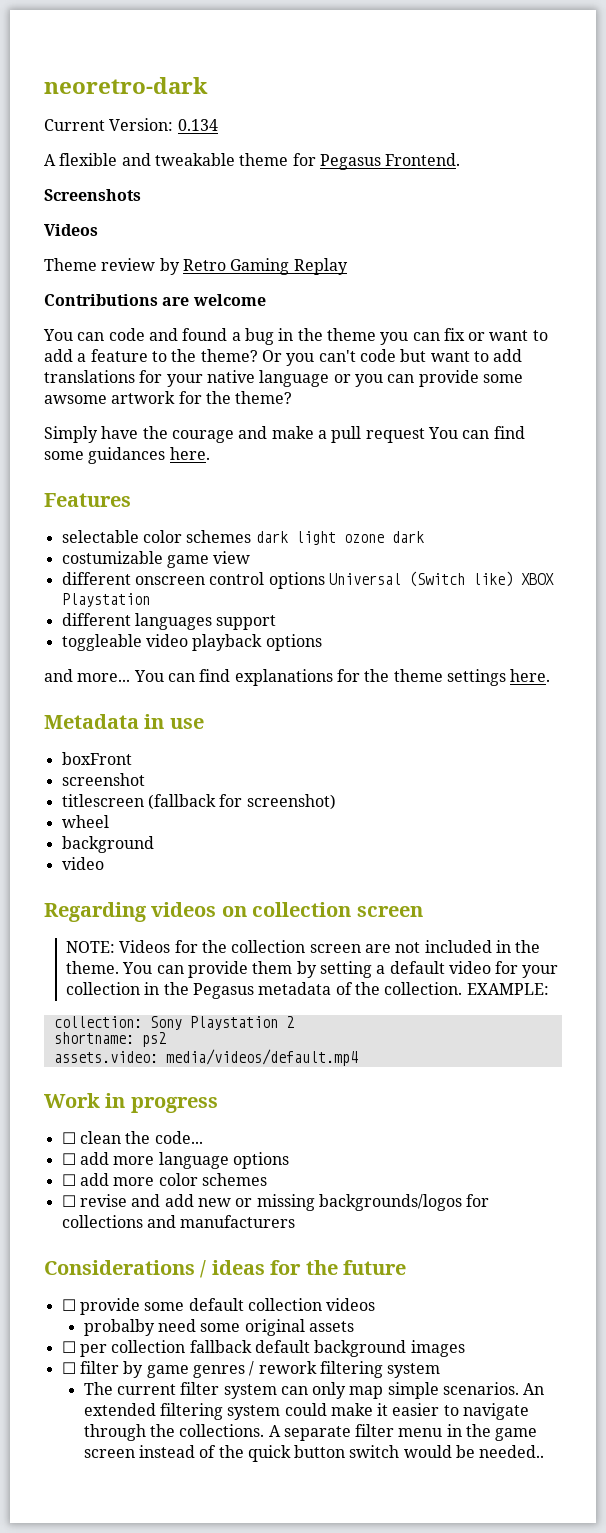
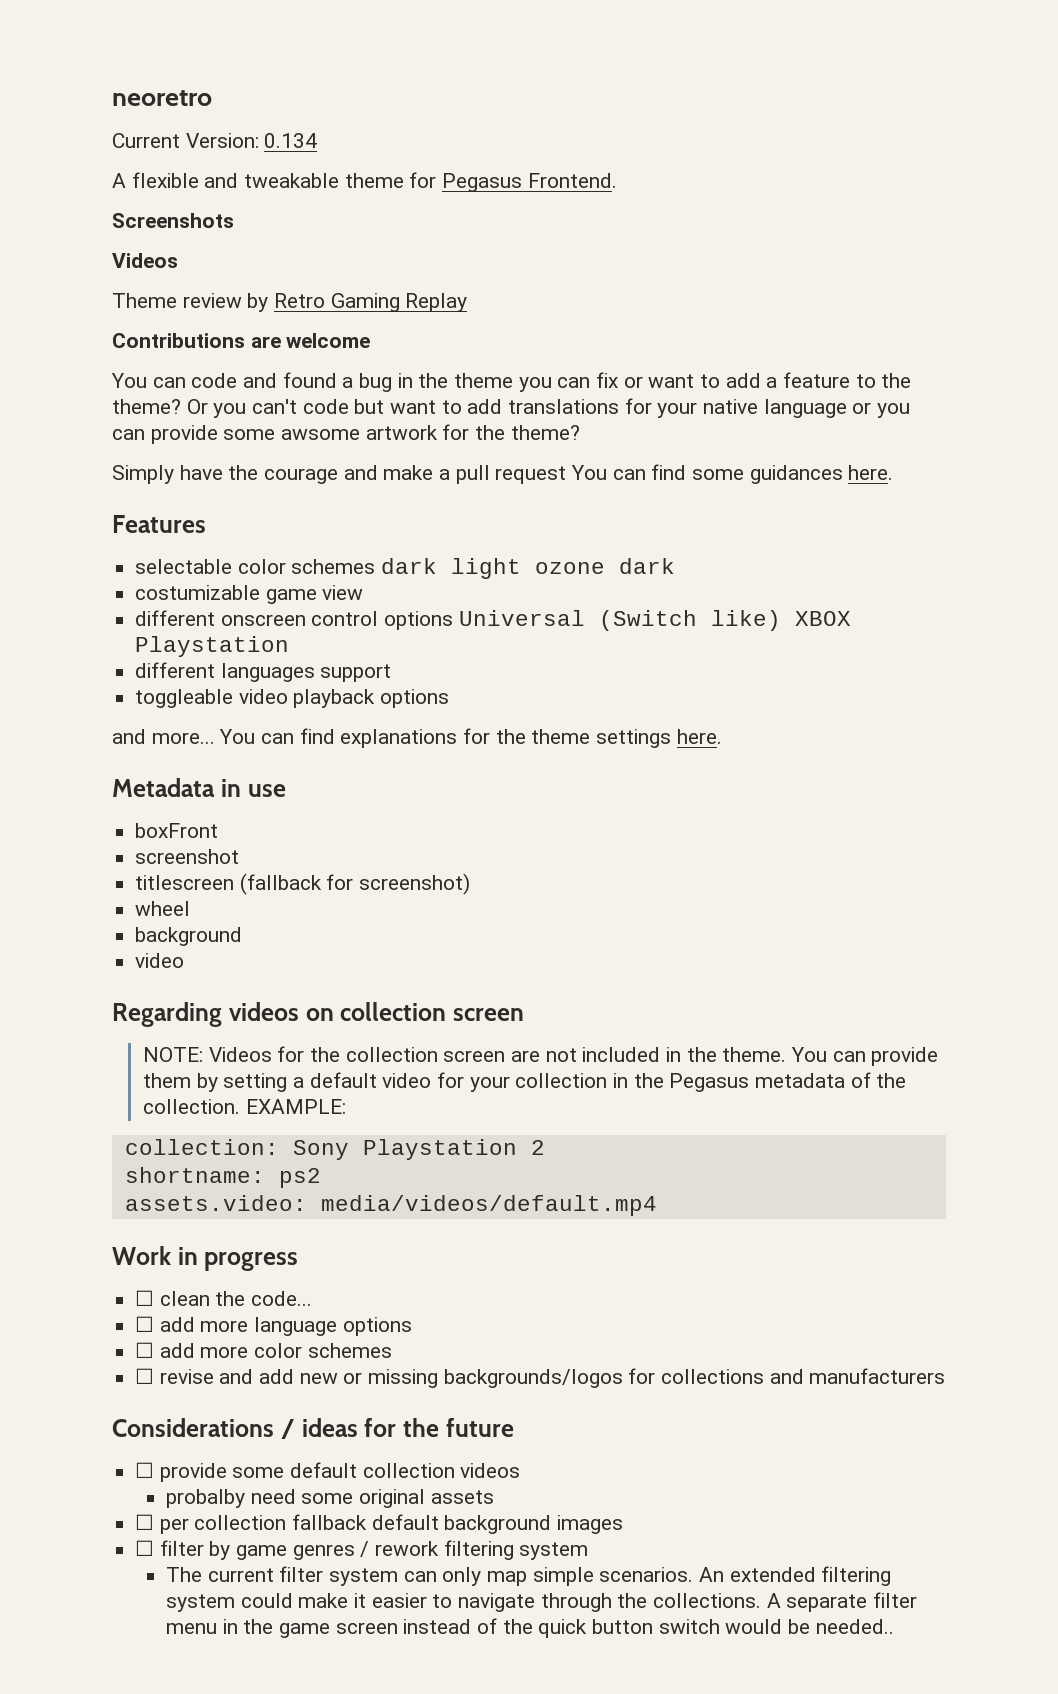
- neoretro-dark
+ neoretro

